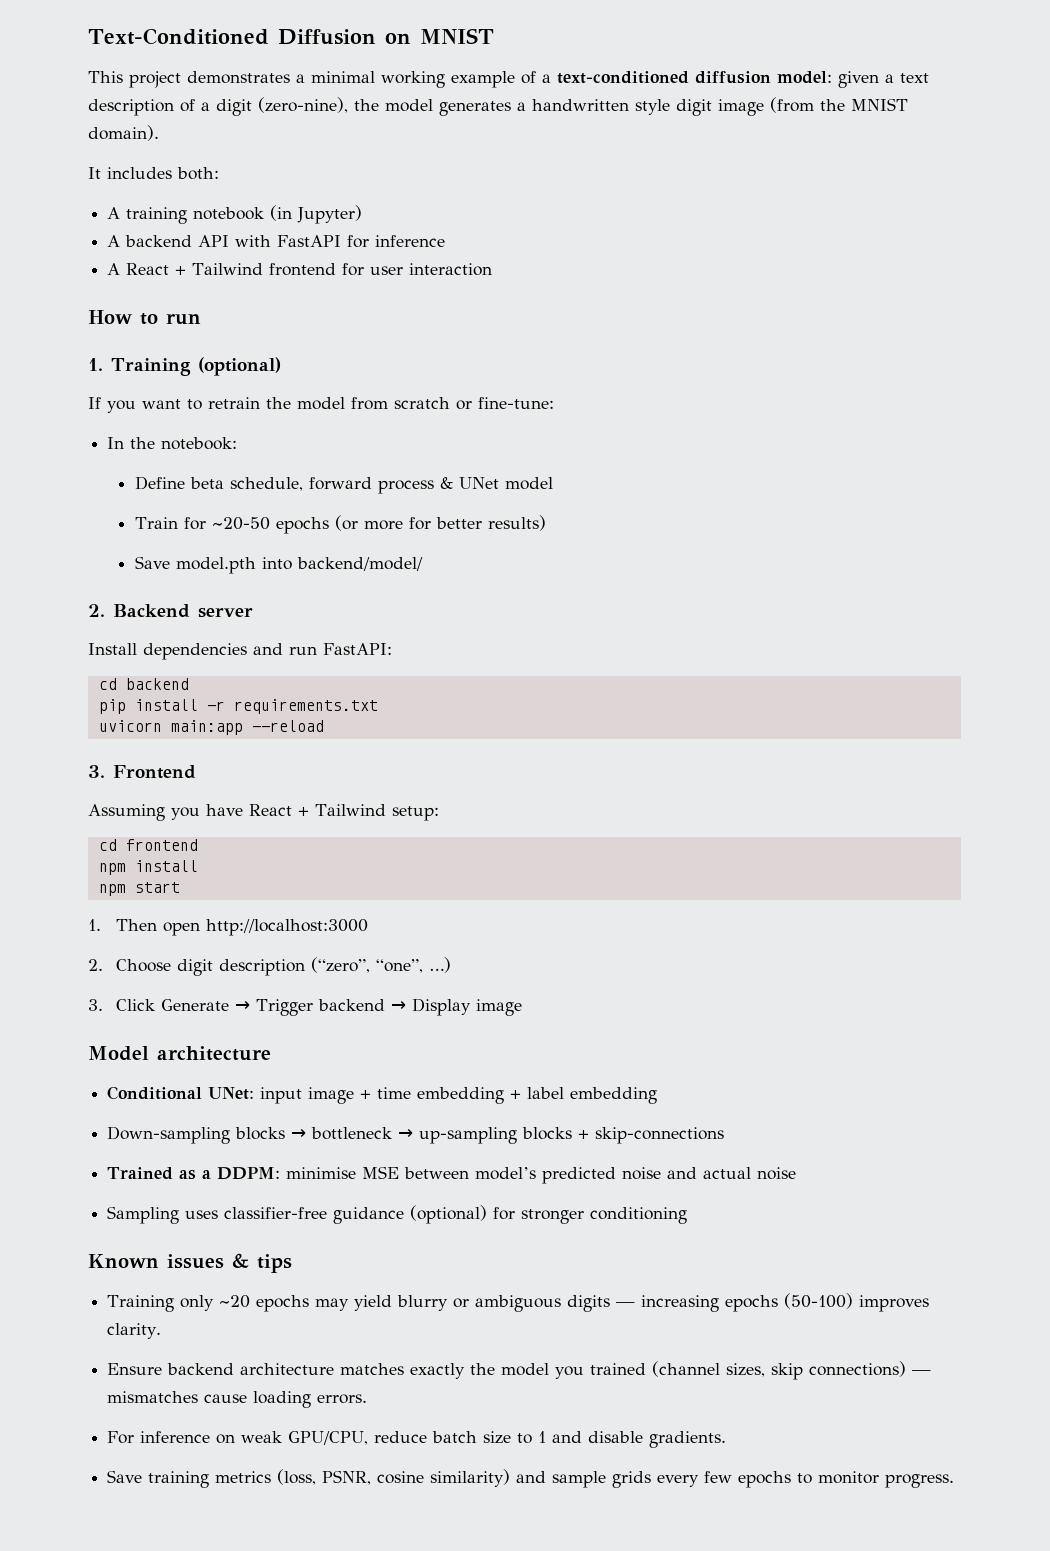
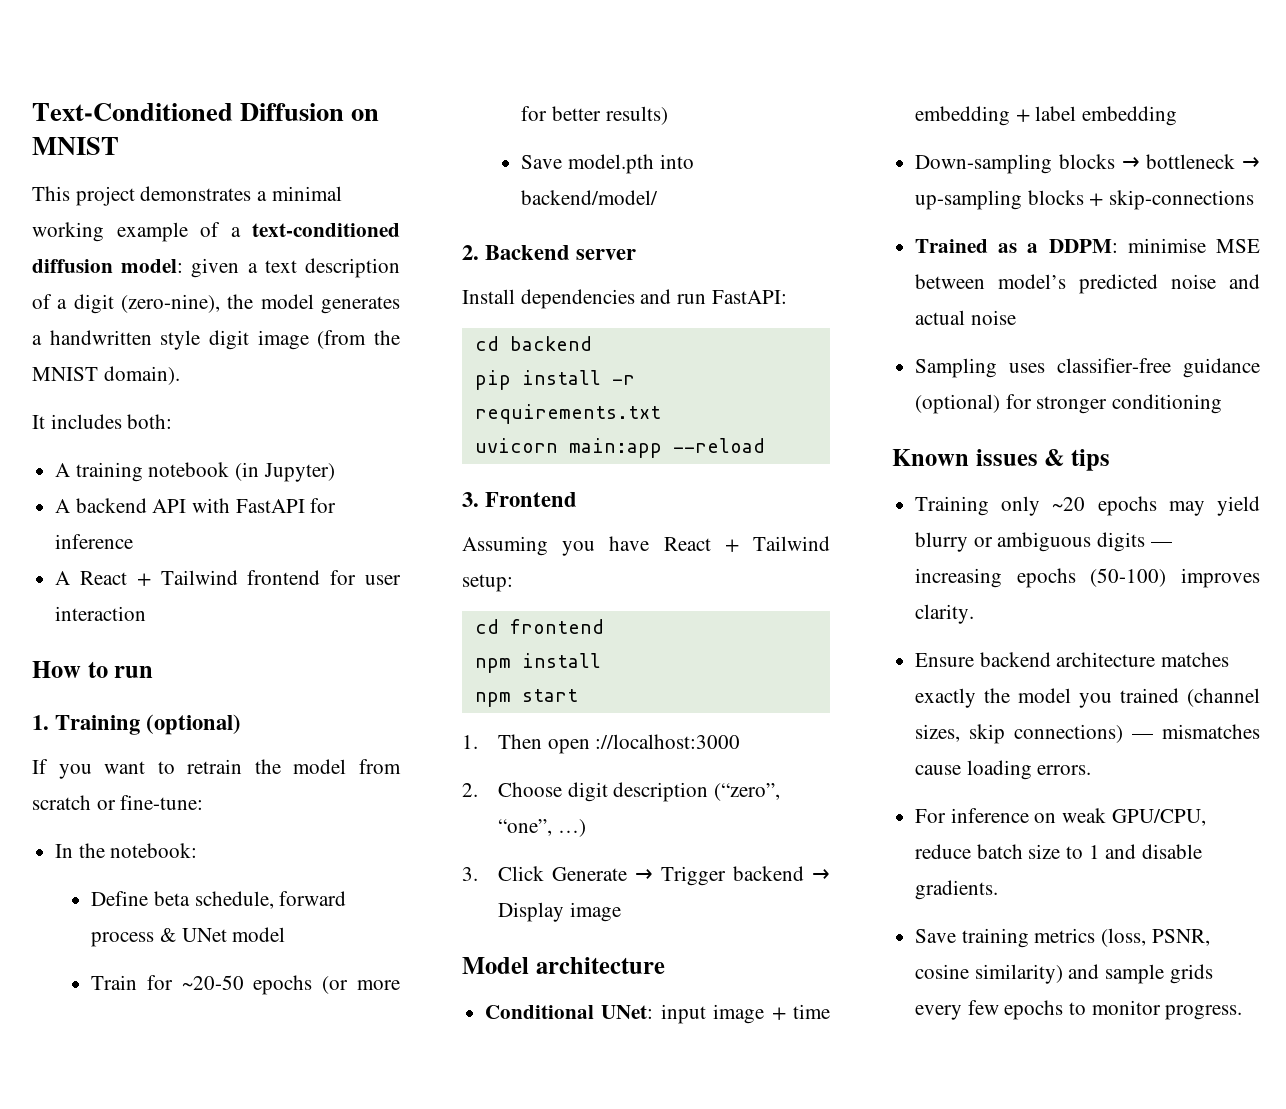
- 1. Then open http://localhost:3000
+ 1. Then open ://localhost:3000

